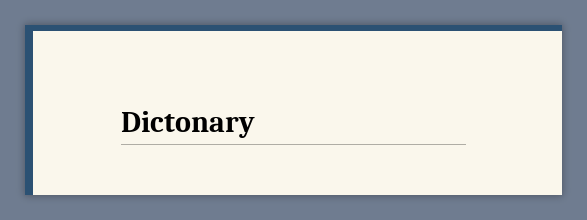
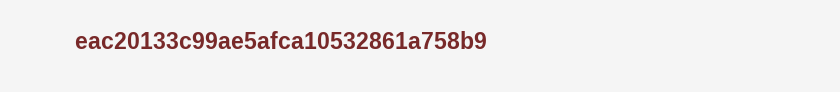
- Dictonary
+ eac20133c99ae5afca10532861a758b9

